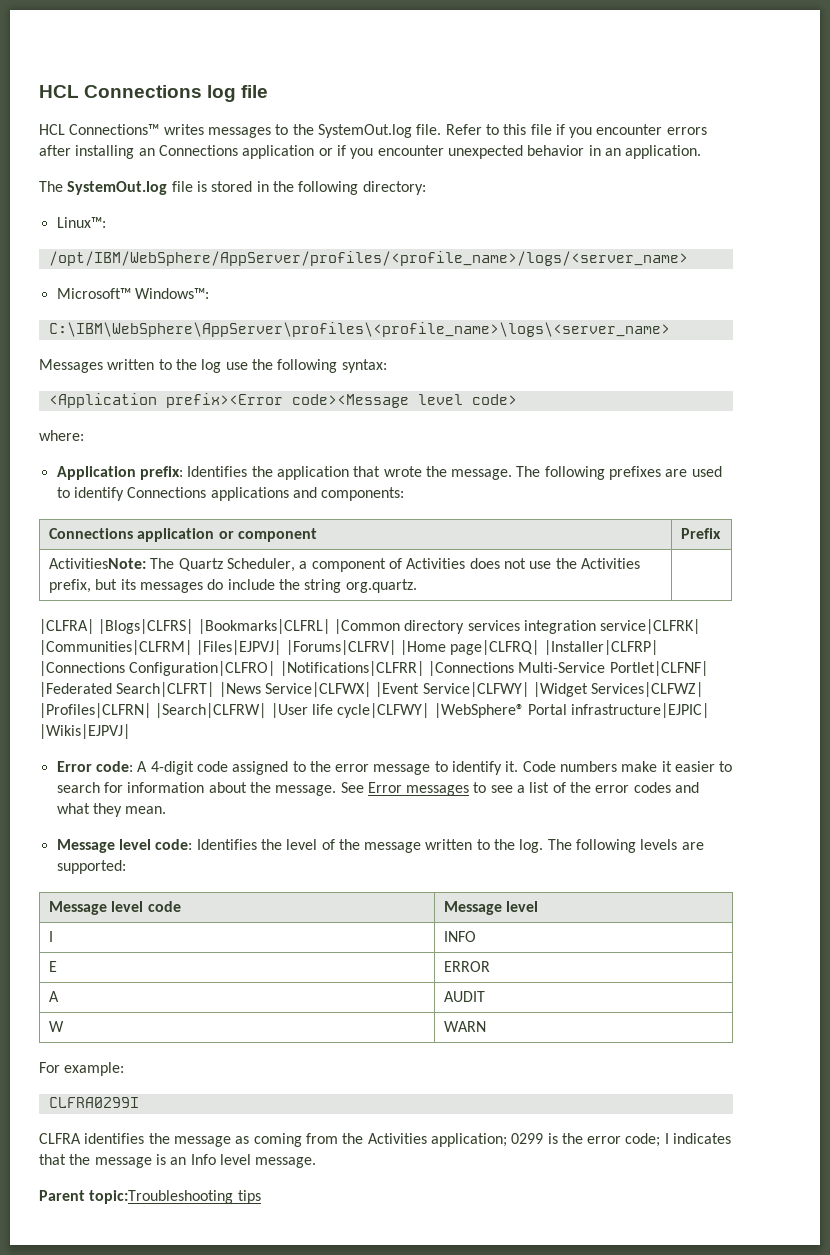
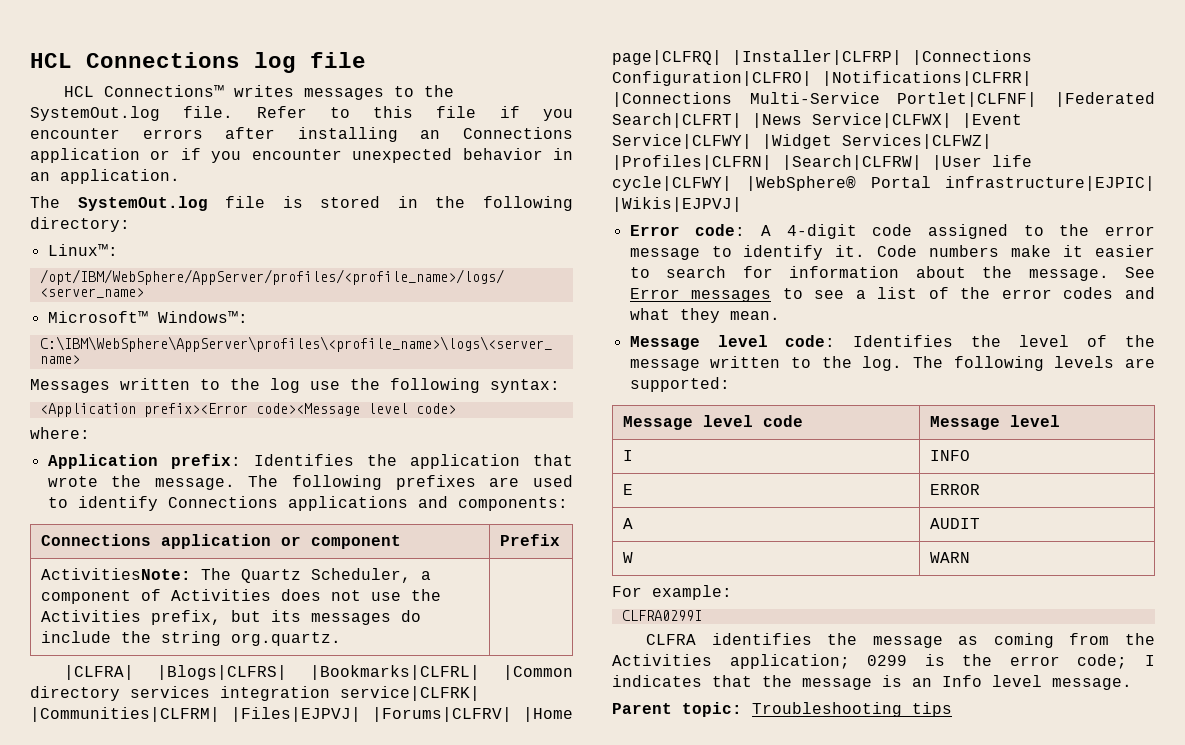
- Parent topic:Troubleshooting tips
+ Parent topic: Troubleshooting tips

